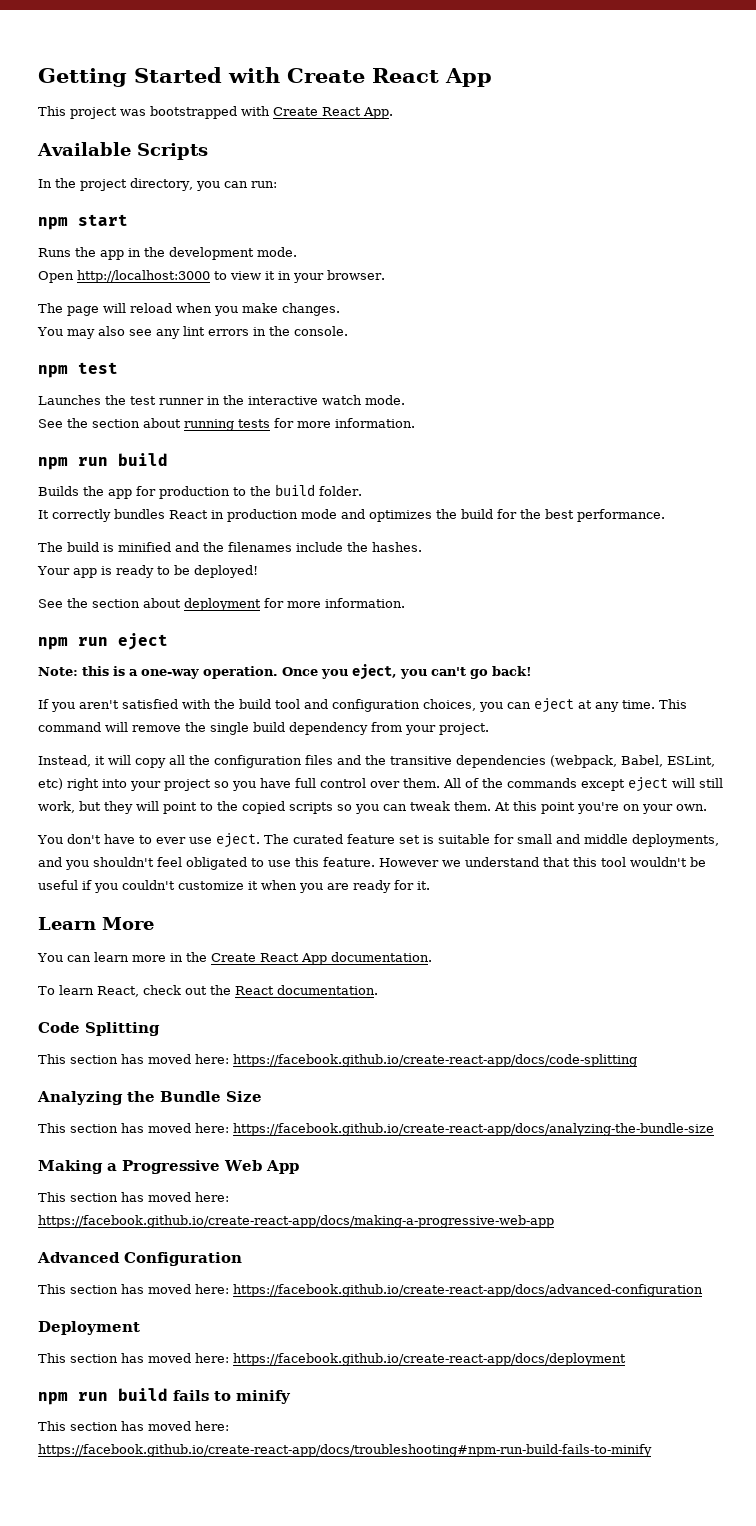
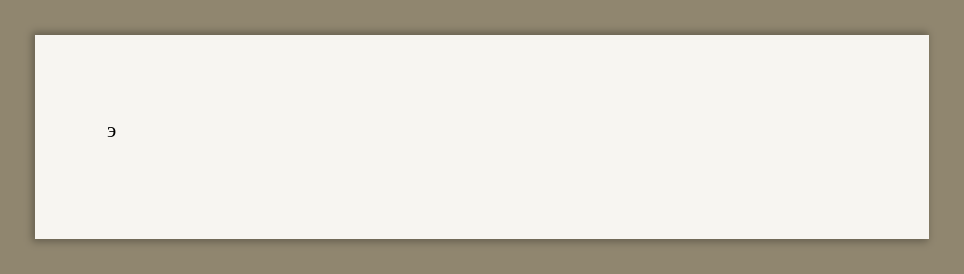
- Getting Started with Create React App
- This project was bootstrapped with Create React App.
- Available Scripts
- In the project directory, you can run:
- npm start
- Runs the app in the development mode.
- Open http://localhost:3000 to view it in your browser.
- The page will reload when you make changes.
- You may also see any lint errors in the console.
- npm test
- Launches the test runner in the interactive watch mode.
- See the section about running tests for more information.
- npm run build
- Builds the app for production to the build folder.
- It correctly bundles React in production mode and optimizes the build for the best performance.
- The build is minified and the filenames include the hashes.
- Your app is ready to be deployed!
- See the section about deployment for more information.
- npm run eject
- Note: this is a one-way operation. Once you eject, you can't go back!
- If you aren't satisfied with the build tool and configuration choices, you can eject at any time. This command will remove the single build dependency from your project.
- Instead, it will copy all the configuration files and the transitive dependencies (webpack, Babel, ESLint, etc) right into your project so you have full control over them. All of the commands except eject will still work, but they will point to the copied scripts so you can tweak them. At this point you're on your own.
- You don't have to ever use eject. The curated feature set is suitable for small and middle deployments, and you shouldn't feel obligated to use this feature. However we understand that this tool wouldn't be useful if you couldn't customize it when you are ready for it.
- Learn More
- You can learn more in the Create React App documentation.
- To learn React, check out the React documentation.
- Code Splitting
- This section has moved here: https://facebook.github.io/create-react-app/docs/code-splitting
- Analyzing the Bundle Size
- This section has moved here: https://facebook.github.io/create-react-app/docs/analyzing-the-bundle-size
- Making a Progressive Web App
- This section has moved here: https://facebook.github.io/create-react-app/docs/making-a-progressive-web-app
- Advanced Configuration
- This section has moved here: https://facebook.github.io/create-react-app/docs/advanced-configuration
- Deployment
- This section has moved here: https://facebook.github.io/create-react-app/docs/deployment
- npm run build fails to minify
- This section has moved here: https://facebook.github.io/create-react-app/docs/troubleshooting#npm-run-build-fails-to-minify
+ э

